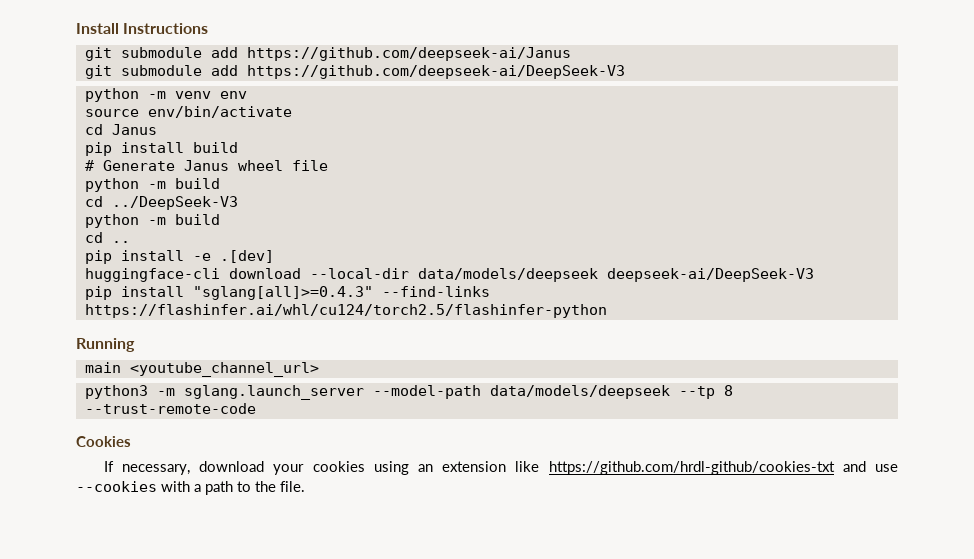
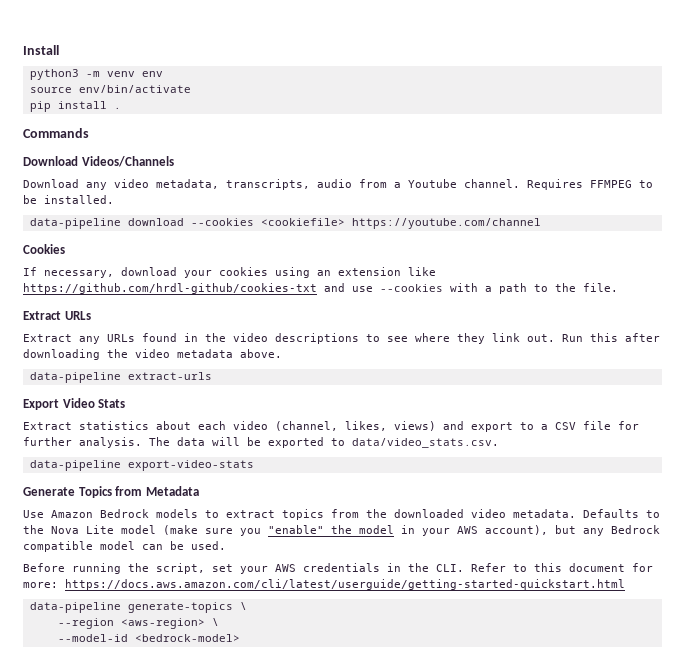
- Install Instructions
- git submodule add https://github.com/deepseek-ai/Janus
- git submodule add https://github.com/deepseek-ai/DeepSeek-V3
- python -m venv env
+ Install
+ python3 -m venv env
- cd Janus
- pip install build
- # Generate Janus wheel file
- python -m build
- cd ../DeepSeek-V3
- python -m build
- cd ..
- pip install -e .[dev]
- huggingface-cli download --local-dir data/models/deepseek deepseek-ai/DeepSeek-V3
- pip install "sglang[all]>=0.4.3" --find-links https://flashinfer.ai/whl/cu124/torch2.5/flashinfer-python
- Running
- main <youtube_channel_url>
- python3 -m sglang.launch_server --model-path data/models/deepseek --tp 8 --trust-remote-code
+ pip install .
+ Commands
+ Download Videos/Channels
+ Download any video metadata, transcripts, audio from a Youtube channel. Requires FFMPEG to be installed.
+ data-pipeline download --cookies <cookiefile> https://youtube.com/channel
+ Extract URLs
+ Extract any URLs found in the video descriptions to see where they link out. Run this after downloading the video metadata above.
+ data-pipeline extract-urls
+ Export Video Stats
+ Extract statistics about each video (channel, likes, views) and export to a CSV file for further analysis. The data will be exported to data/video_stats.csv.
+ data-pipeline export-video-stats
+ Generate Topics from Metadata
+ Use Amazon Bedrock models to extract topics from the downloaded video metadata. Defaults to the Nova Lite model (make sure you "enable" the model in your AWS account), but any Bedrock compatible model can be used.
+ Before running the script, set your AWS credentials in the CLI. Refer to this document for more: https://docs.aws.amazon.com/cli/latest/userguide/getting-started-quickstart.html
+ data-pipeline generate-topics \
+ --region <aws-region> \
+ --model-id <bedrock-model>

